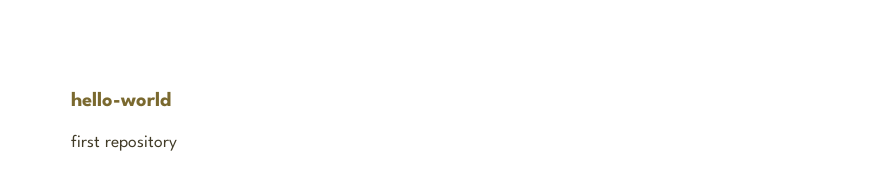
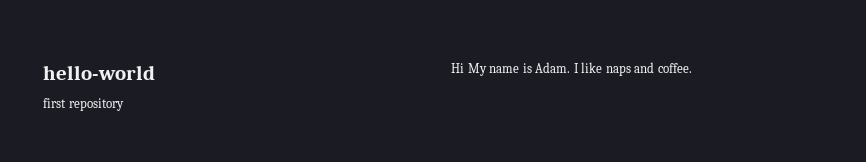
+ Hi My name is Adam. I like naps and coffee.

